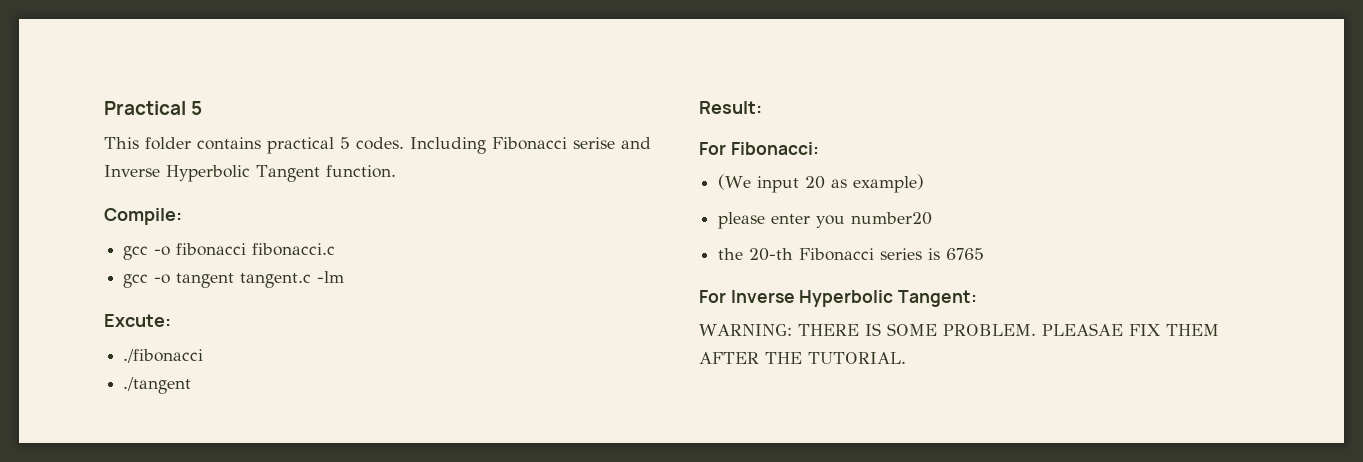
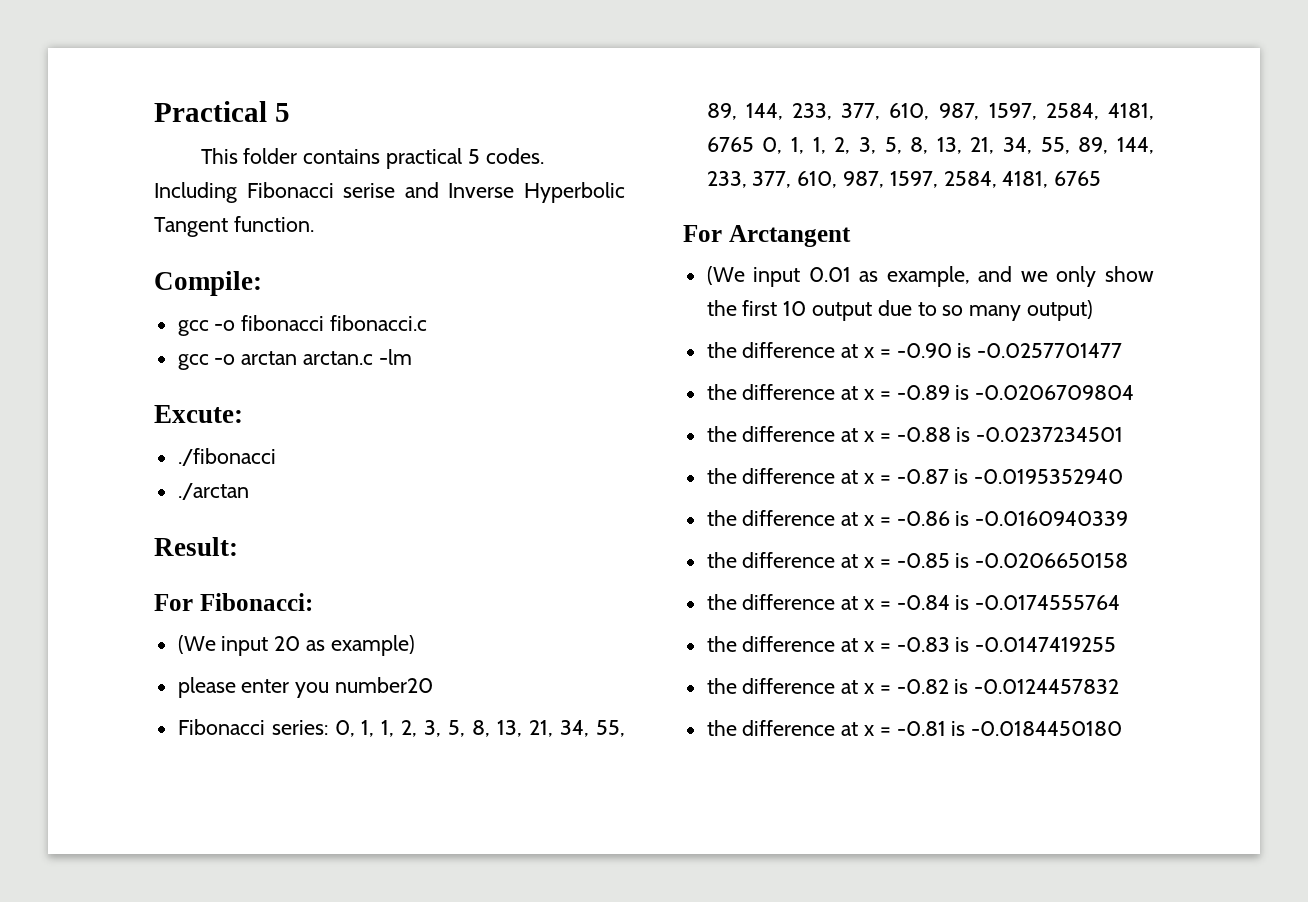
- gcc -o tangent tangent.c -lm
+ gcc -o arctan arctan.c -lm
- ./tangent
+ ./arctan
- the 20-th Fibonacci series is 6765
- For Inverse Hyperbolic Tangent:
- WARNING: THERE IS SOME PROBLEM. PLEASAE FIX THEM AFTER THE TUTORIAL.
+ Fibonacci series: 0, 1, 1, 2, 3, 5, 8, 13, 21, 34, 55, 89, 144, 233, 377, 610, 987, 1597, 2584, 4181, 6765 0, 1, 1, 2, 3, 5, 8, 13, 21, 34, 55, 89, 144, 233, 377, 610, 987, 1597, 2584, 4181, 6765
+ For Arctangent
+ (We input 0.01 as example, and we only show the first 10 output due to so many output)
+ the difference at x = -0.90 is -0.0257701477
+ the difference at x = -0.89 is -0.0206709804
+ the difference at x = -0.88 is -0.0237234501
+ the difference at x = -0.87 is -0.0195352940
+ the difference at x = -0.86 is -0.0160940339
+ the difference at x = -0.85 is -0.0206650158
+ the difference at x = -0.84 is -0.0174555764
+ the difference at x = -0.83 is -0.0147419255
+ the difference at x = -0.82 is -0.0124457832
+ the difference at x = -0.81 is -0.0184450180

